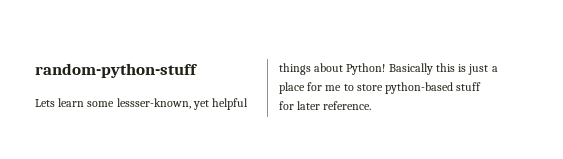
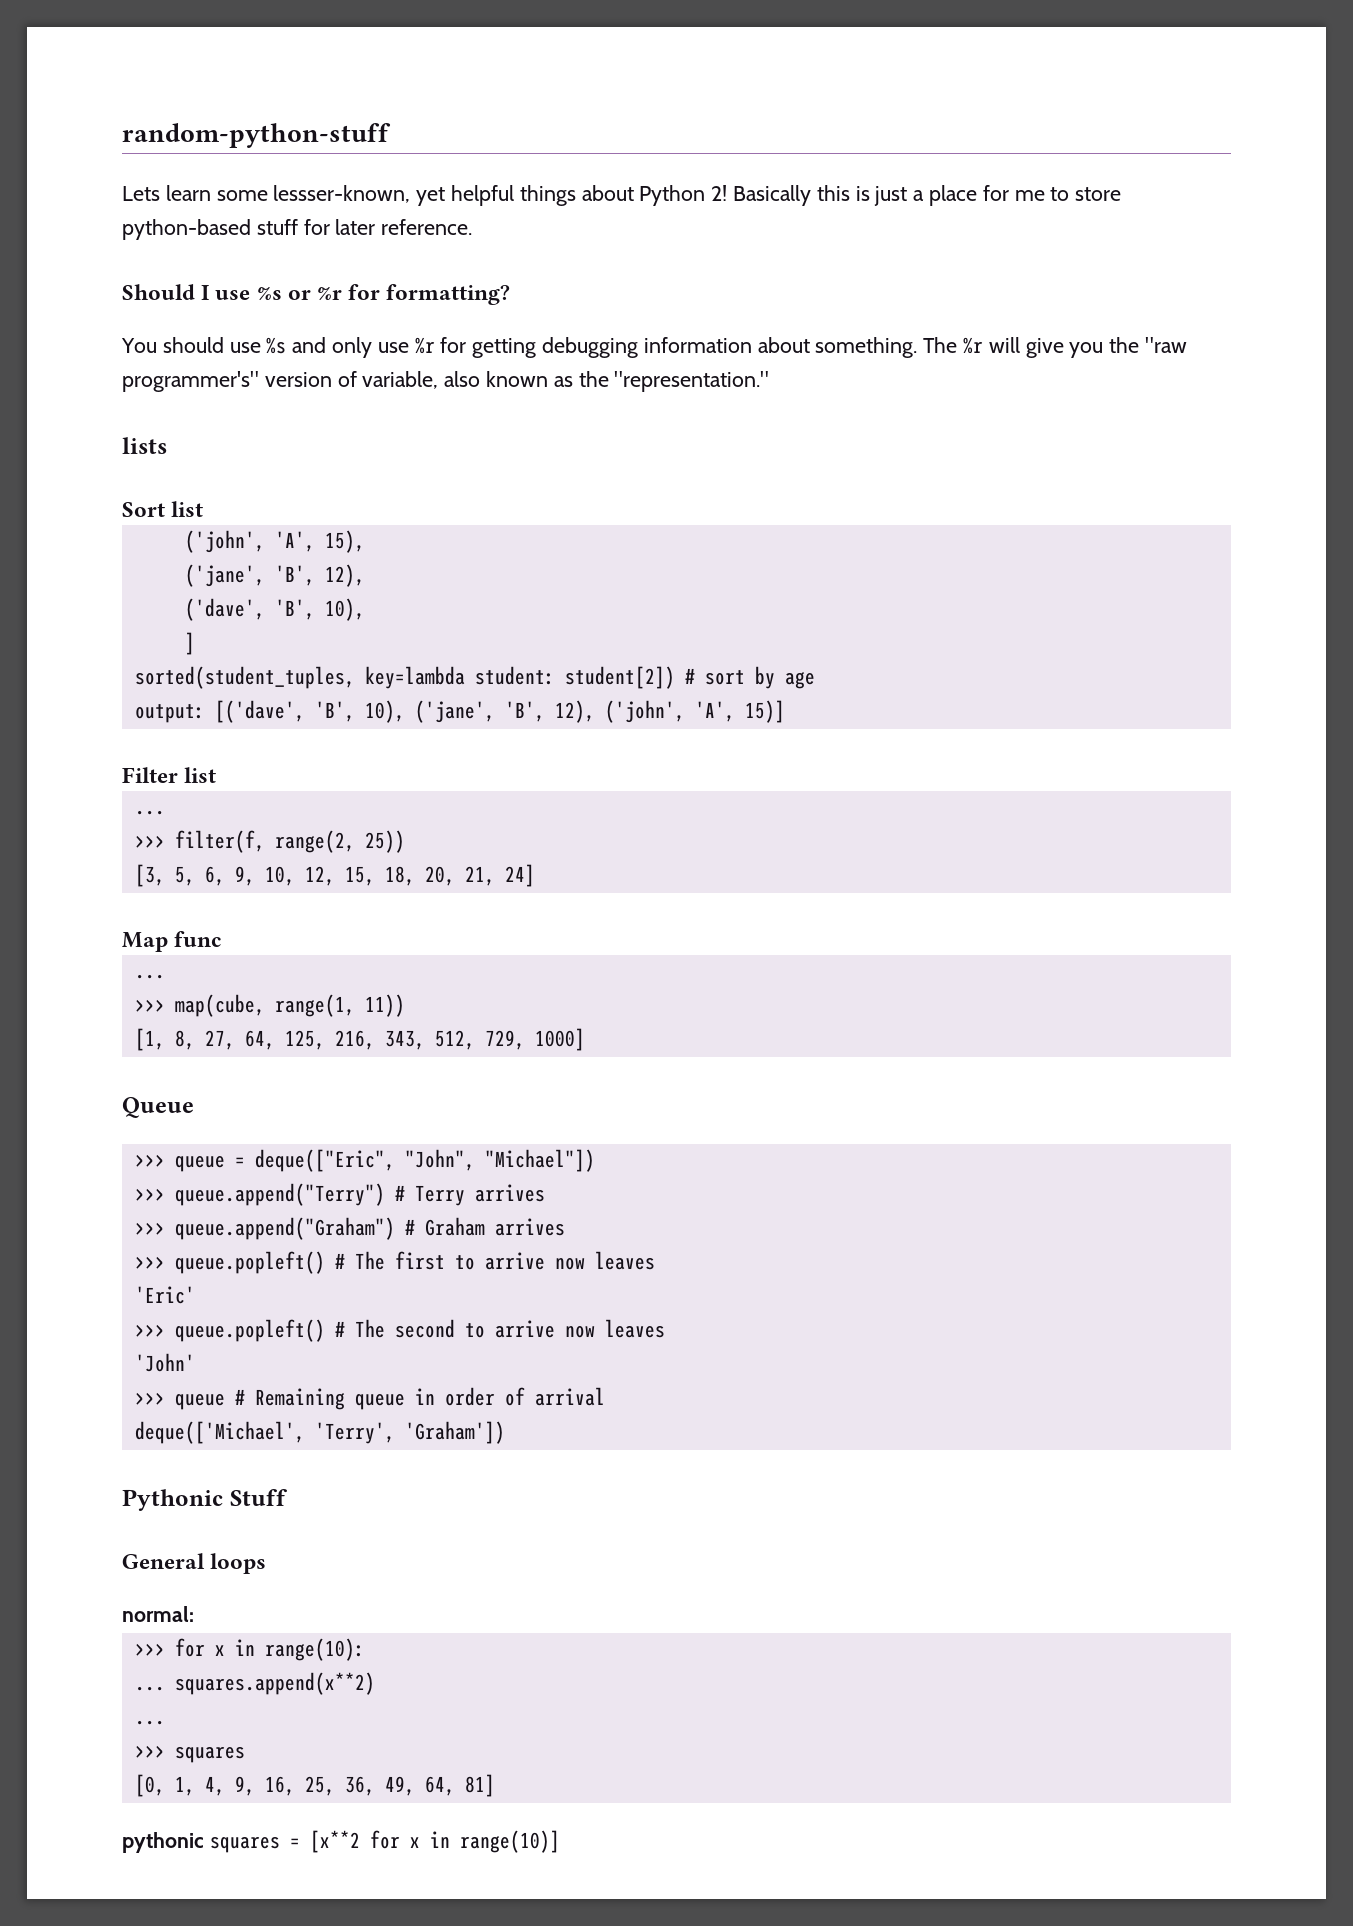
- Lets learn some lessser-known, yet helpful things about Python!
+ Lets learn some lessser-known, yet helpful things about Python 2!
+ Should I use %s or %r for formatting?
+ You should use %s and only use %r for getting debugging information about something. The %r will give you the "raw programmer's" version of variable, also known as the "representation."
+ lists
+ Sort list
+ ('john', 'A', 15),
+ ('jane', 'B', 12),
+ ('dave', 'B', 10),
+ ]
+ sorted(student_tuples, key=lambda student: student[2]) # sort by age
+ output: [('dave', 'B', 10), ('jane', 'B', 12), ('john', 'A', 15)]
+ Filter list
+ ...
+ >>> filter(f, range(2, 25))
+ [3, 5, 6, 9, 10, 12, 15, 18, 20, 21, 24]
+ Map func
+ ...
+ >>> map(cube, range(1, 11))
+ [1, 8, 27, 64, 125, 216, 343, 512, 729, 1000]
+ Queue
+ >>> queue = deque(["Eric", "John", "Michael"])
+ >>> queue.append("Terry") # Terry arrives
+ >>> queue.append("Graham") # Graham arrives
+ >>> queue.popleft() # The first to arrive now leaves
+ 'Eric'
+ >>> queue.popleft() # The second to arrive now leaves
+ 'John'
+ >>> queue # Remaining queue in order of arrival
+ deque(['Michael', 'Terry', 'Graham'])
+ Pythonic Stuff
+ General loops
+ normal:
+ >>> for x in range(10):
+ ... squares.append(x**2)
+ ...
+ >>> squares
+ [0, 1, 4, 9, 16, 25, 36, 49, 64, 81]
+ pythonic squares = [x**2 for x in range(10)]

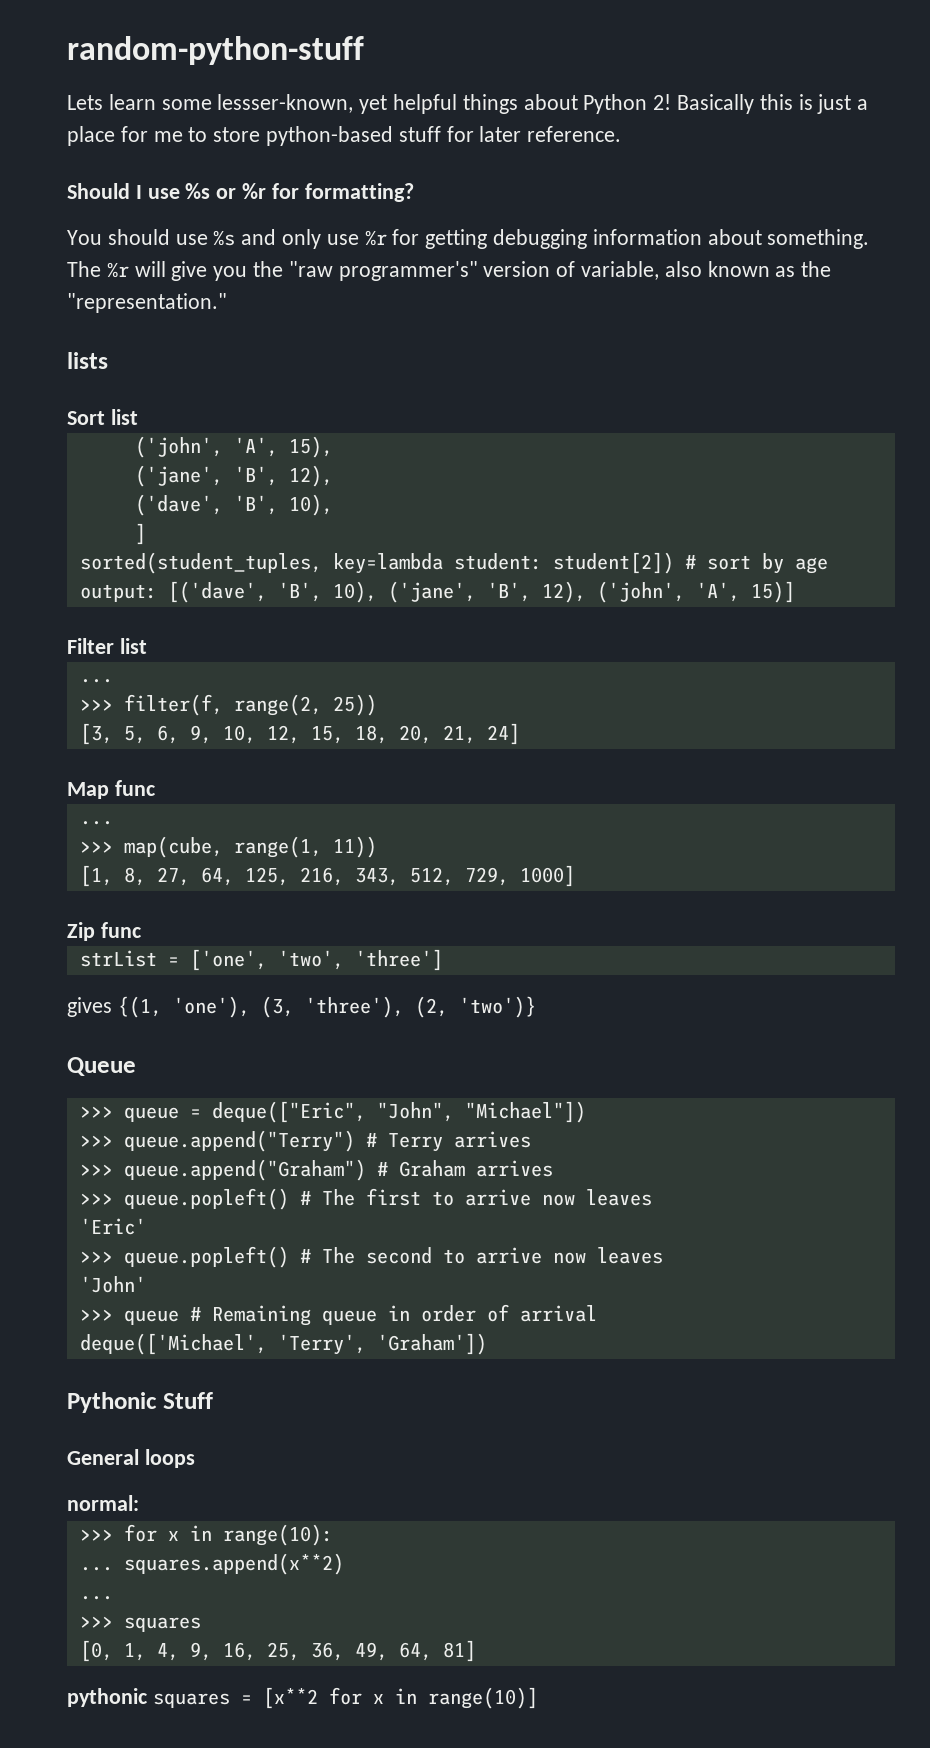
+ Zip func
+ strList = ['one', 'two', 'three']
+ gives {(1, 'one'), (3, 'three'), (2, 'two')}

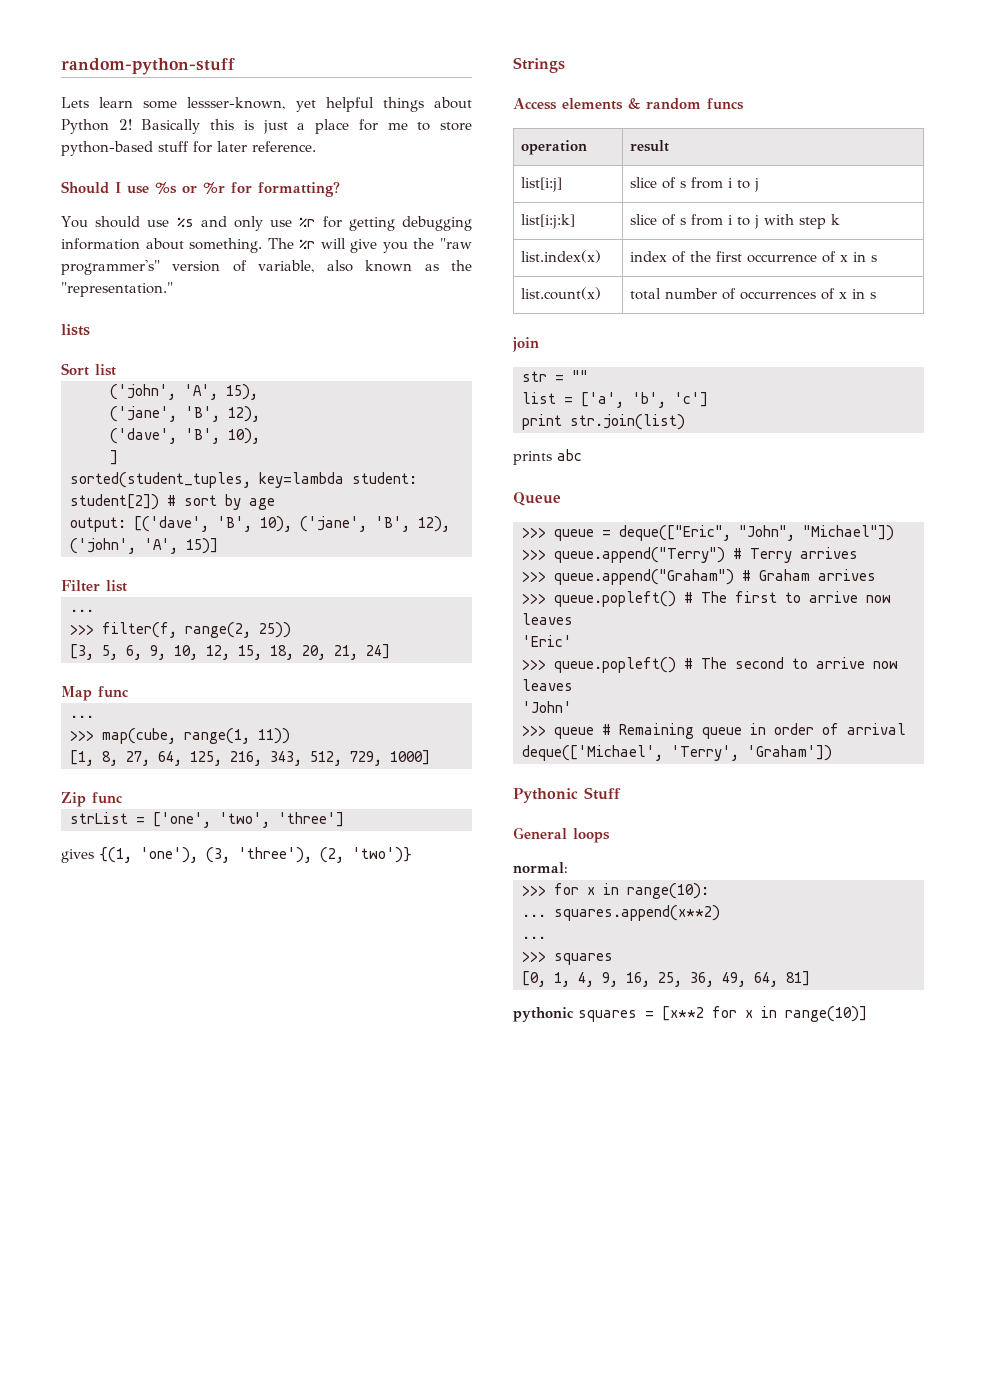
+ Strings
+ Access elements & random funcs
+ operation | result
+ list[i:j] | slice of s from i to j
+ list[i:j:k] | slice of s from i to j with step k
+ list.index(x) | index of the first occurrence of x in s
+ list.count(x) | total number of occurrences of x in s
+ join
+ str = ""
+ list = ['a', 'b', 'c']
+ print str.join(list)
+ prints abc

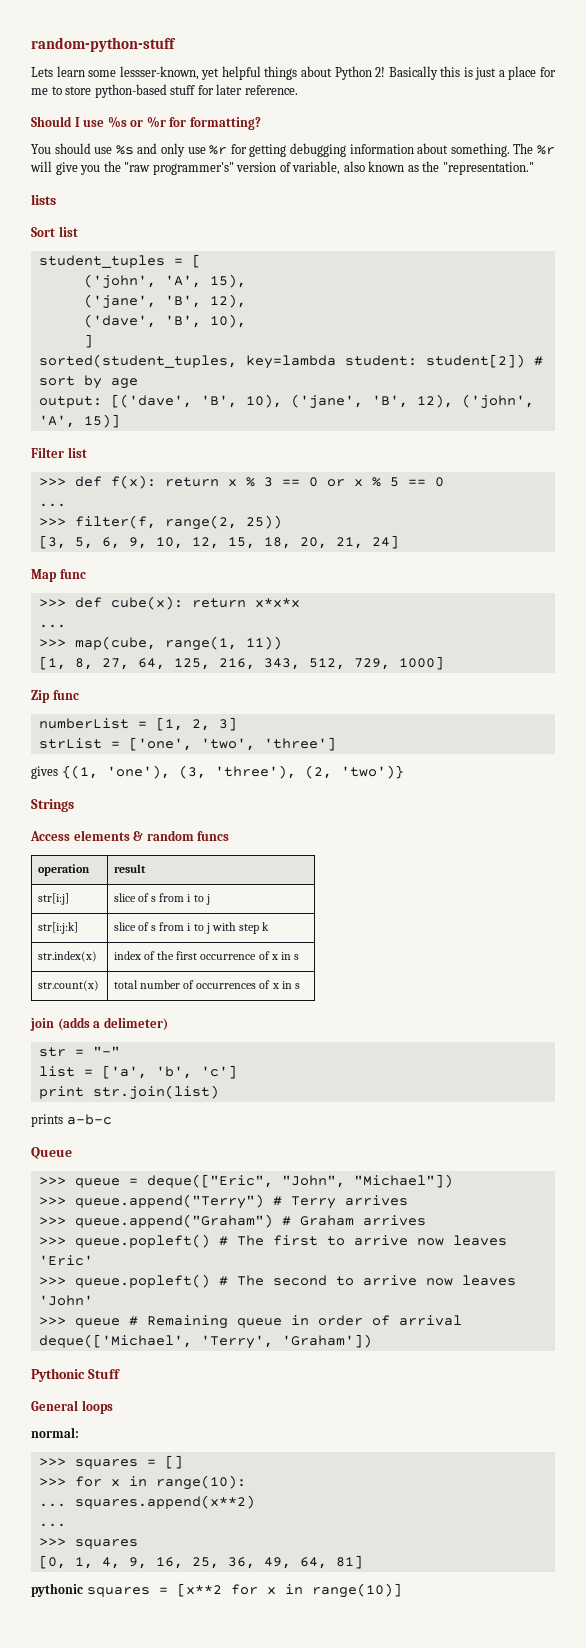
+ student_tuples = [
+ >>> def f(x): return x % 3 == 0 or x % 5 == 0
+ >>> def cube(x): return x*x*x
+ numberList = [1, 2, 3]
- list[i:j] | slice of s from i to j
+ str[i:j] | slice of s from i to j
- list[i:j:k] | slice of s from i to j with step k
+ str[i:j:k] | slice of s from i to j with step k
- list.index(x) | index of the first occurrence of x in s
+ str.index(x) | index of the first occurrence of x in s
- list.count(x) | total number of occurrences of x in s
+ str.count(x) | total number of occurrences of x in s
- join
+ join (adds a delimeter)
- str = ""
+ str = "-"
- prints abc
+ prints a-b-c
+ >>> squares = []

